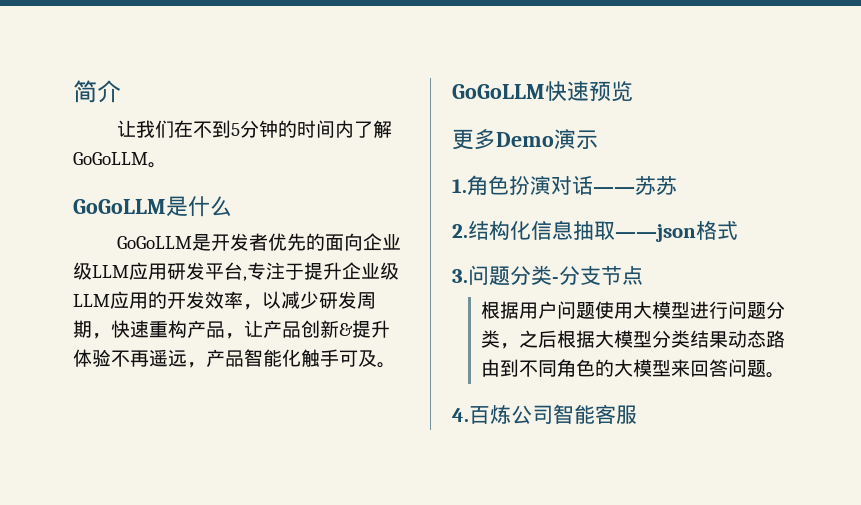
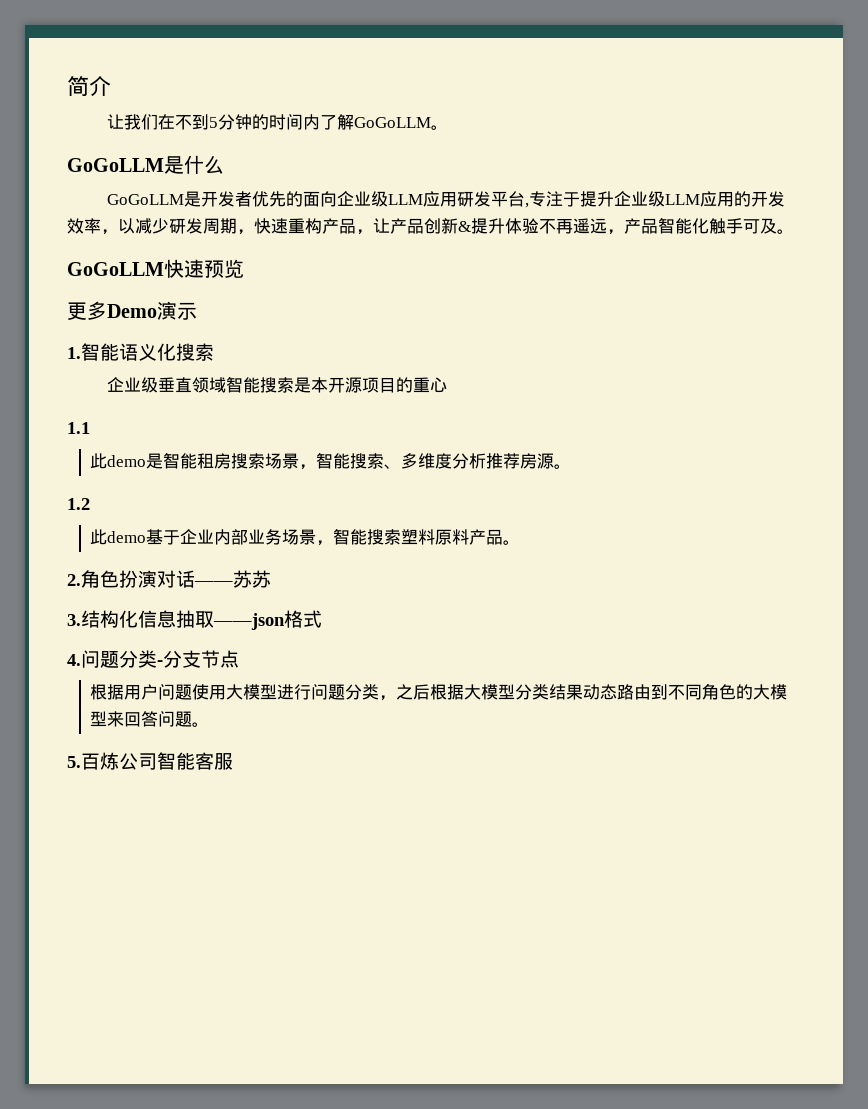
- 1.角色扮演对话——苏苏
+ 1.智能语义化搜索
+ 企业级垂直领域智能搜索是本开源项目的重心
+ 1.1
+ 此demo是智能租房搜索场景，智能搜索、多维度分析推荐房源。
+ 1.2
+ 此demo基于企业内部业务场景，智能搜索塑料原料产品。
+ 2.角色扮演对话——苏苏
- 2.结构化信息抽取——json格式
+ 3.结构化信息抽取——json格式
- 3.问题分类-分支节点
+ 4.问题分类-分支节点
- 4.百炼公司智能客服
+ 5.百炼公司智能客服

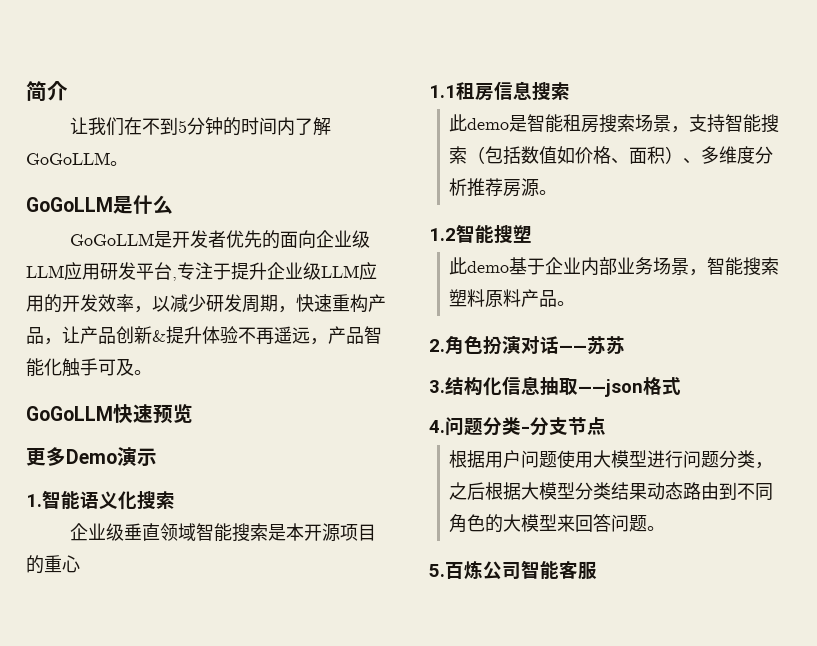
- 1.1
+ 1.1租房信息搜索
- 此demo是智能租房搜索场景，智能搜索、多维度分析推荐房源。
+ 此demo是智能租房搜索场景，支持智能搜索（包括数值如价格、面积）、多维度分析推荐房源。
- 1.2
+ 1.2智能搜塑

